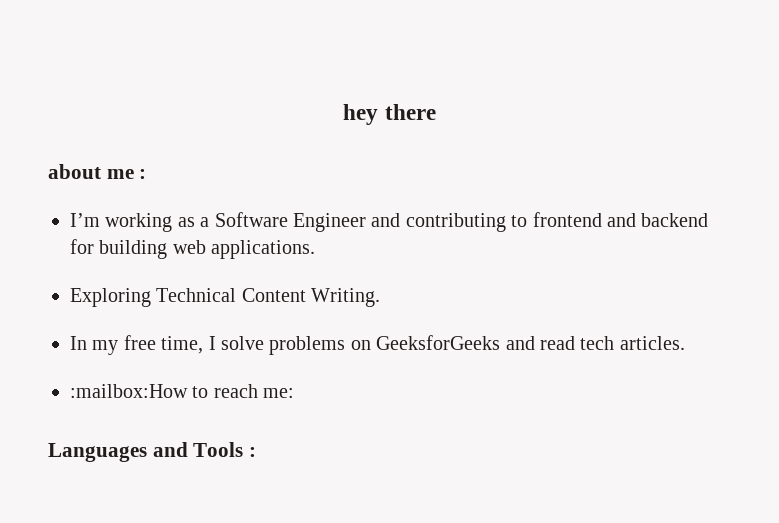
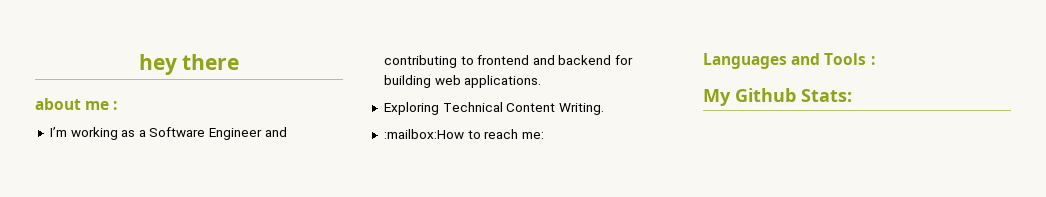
- In my free time, I solve problems on GeeksforGeeks and read tech articles.
+ My Github Stats:

